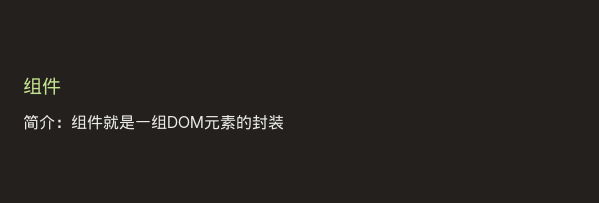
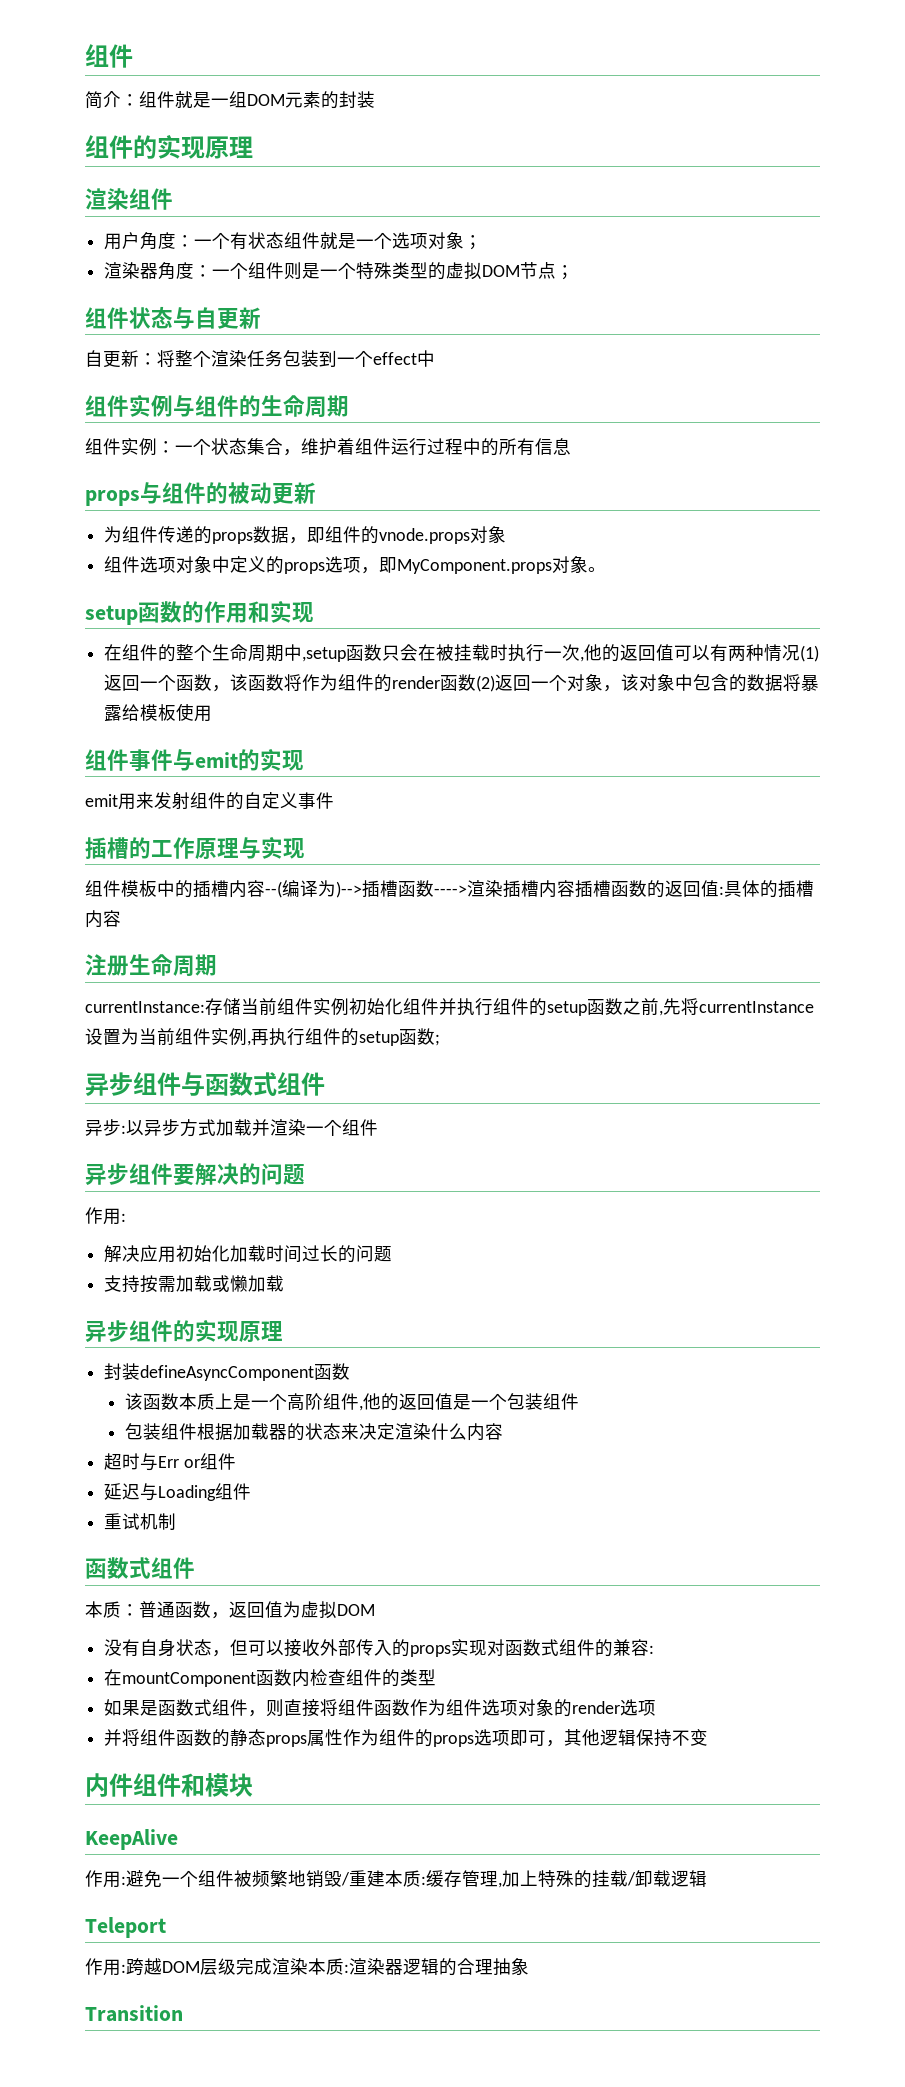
  简介：组件就是一组DOM元素的封装
+ 组件的实现原理
+ 渲染组件
+ 用户角度：一个有状态组件就是一个选项对象；
+ 渲染器角度：一个组件则是一个特殊类型的虚拟DOM节点；
+ 组件状态与自更新
+ 自更新：将整个渲染任务包装到一个effect中
+ 组件实例与组件的生命周期
+ 组件实例：一个状态集合，维护着组件运行过程中的所有信息
+ props与组件的被动更新
+ 为组件传递的props数据，即组件的vnode.props对象
+ 组件选项对象中定义的props选项，即MyComponent.props对象。
+ setup函数的作用和实现
+ 在组件的整个生命周期中,setup函数只会在被挂载时执行一次,他的返回值可以有两种情况(1)返回一个函数，该函数将作为组件的render函数(2)返回一个对象，该对象中包含的数据将暴露给模板使用
+ 组件事件与emit的实现
+ emit用来发射组件的自定义事件
+ 插槽的工作原理与实现
+ 组件模板中的插槽内容--(编译为)-->插槽函数---->渲染插槽内容插槽函数的返回值:具体的插槽内容
+ 注册生命周期
+ currentInstance:存储当前组件实例初始化组件并执行组件的setup函数之前,先将currentInstance设置为当前组件实例,再执行组件的setup函数;
+ 异步组件与函数式组件
+ 异步:以异步方式加载并渲染一个组件
+ 异步组件要解决的问题
+ 作用:
+ 解决应用初始化加载时间过长的问题
+ 支持按需加载或懒加载
+ 异步组件的实现原理
+ 封装defineAsyncComponent函数
+ 该函数本质上是一个高阶组件,他的返回值是一个包装组件
+ 包装组件根据加载器的状态来决定渲染什么内容
+ 超时与Err or组件
+ 延迟与Loading组件
+ 重试机制
+ 函数式组件
+ 本质：普通函数，返回值为虚拟DOM
+ 没有自身状态，但可以接收外部传入的props实现对函数式组件的兼容:
+ 在mountComponent函数内检查组件的类型
+ 如果是函数式组件，则直接将组件函数作为组件选项对象的render选项
+ 并将组件函数的静态props属性作为组件的props选项即可，其他逻辑保持不变
+ 内件组件和模块
+ KeepAlive
+ 作用:避免一个组件被频繁地销毁/重建本质:缓存管理,加上特殊的挂载/卸载逻辑
+ Teleport
+ 作用:跨越DOM层级完成渲染本质:渲染器逻辑的合理抽象
+ Transition

